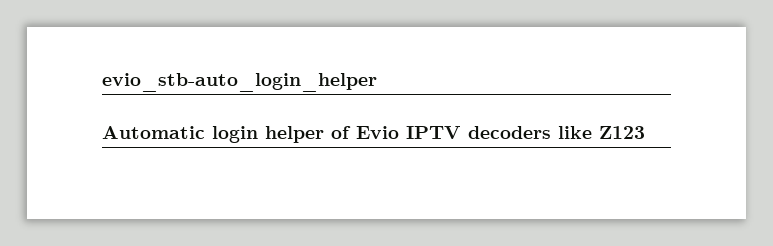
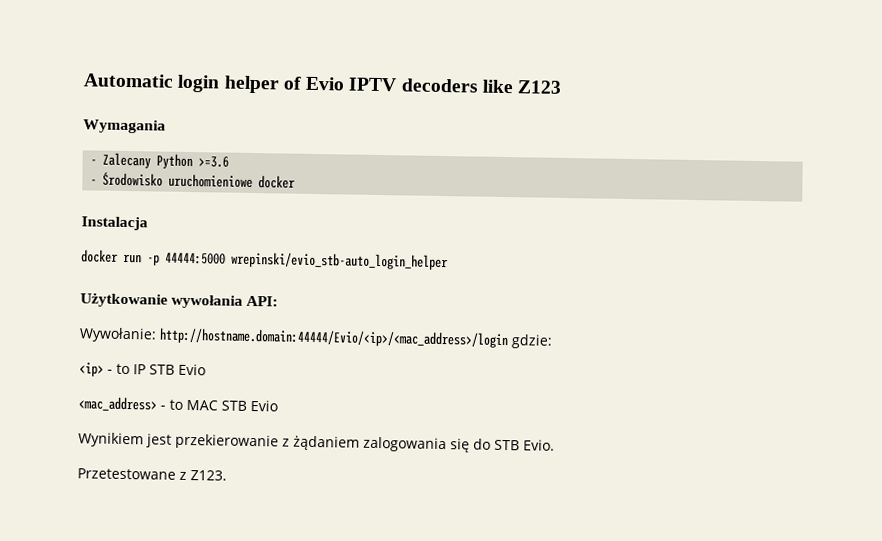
- evio_stb-auto_login_helper
+ Wymagania
+ - Zalecany Python >=3.6
+ - Środowisko uruchomieniowe docker
+ Instalacja
+ docker run -p 44444:5000 wrepinski/evio_stb-auto_login_helper
+ Użytkowanie wywołania API:
+ Wywołanie: http://hostname.domain:44444/Evio/<ip>/<mac_address>/login gdzie:
+ <ip> - to IP STB Evio
+ <mac_address> - to MAC STB Evio
+ Wynikiem jest przekierowanie z żądaniem zalogowania się do STB Evio.
+ Przetestowane z Z123.

